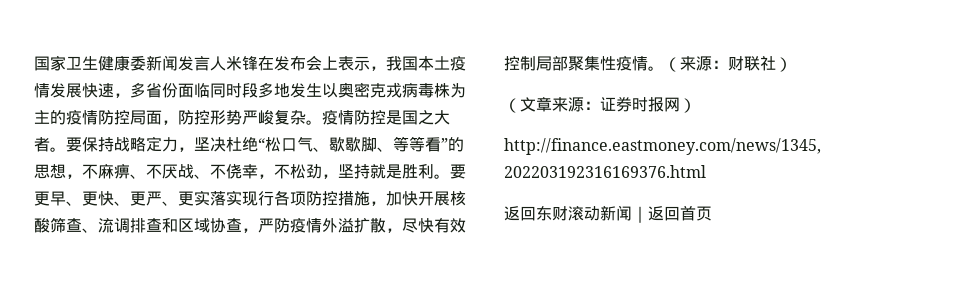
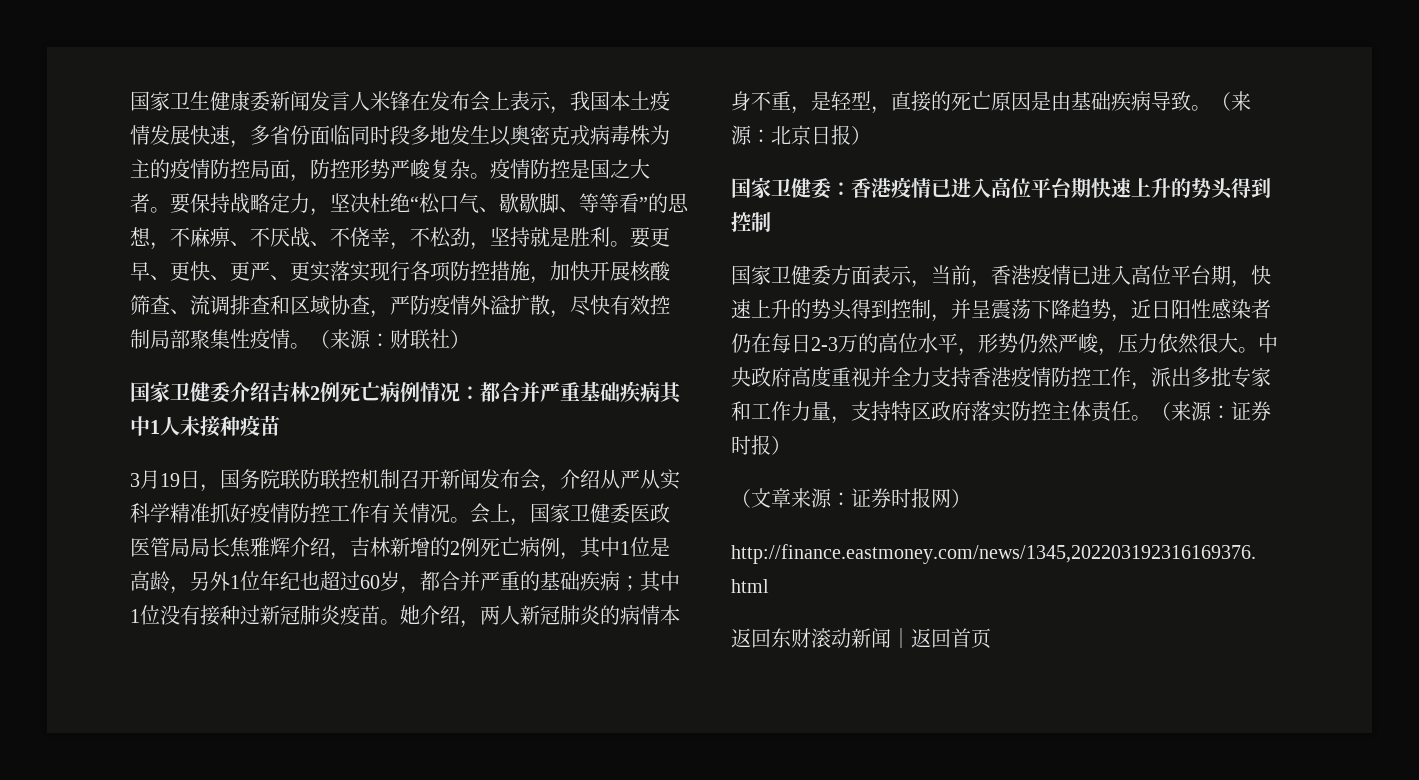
+ 国家卫健委介绍吉林2例死亡病例情况：都合并严重基础疾病其中1人未接种疫苗
+ 3月19日，国务院联防联控机制召开新闻发布会，介绍从严从实科学精准抓好疫情防控工作有关情况。会上，国家卫健委医政医管局局长焦雅辉介绍，吉林新增的2例死亡病例，其中1位是高龄，另外1位年纪也超过60岁，都合并严重的基础疾病；其中1位没有接种过新冠肺炎疫苗。她介绍，两人新冠肺炎的病情本身不重，是轻型，直接的死亡原因是由基础疾病导致。（来源：北京日报）
+ 国家卫健委：香港疫情已进入高位平台期快速上升的势头得到控制
+ 国家卫健委方面表示，当前，香港疫情已进入高位平台期，快速上升的势头得到控制，并呈震荡下降趋势，近日阳性感染者仍在每日2-3万的高位水平，形势仍然严峻，压力依然很大。中央政府高度重视并全力支持香港疫情防控工作，派出多批专家和工作力量，支持特区政府落实防控主体责任。（来源：证券时报）

